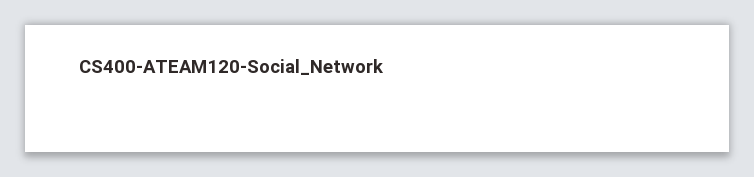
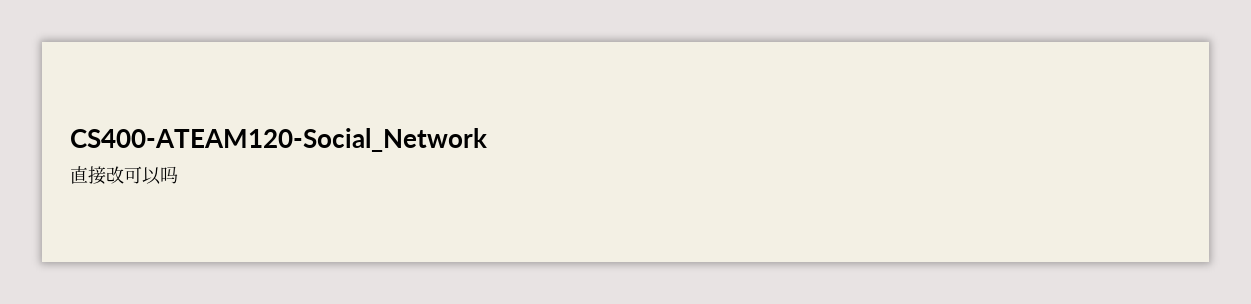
+ 直接改可以吗

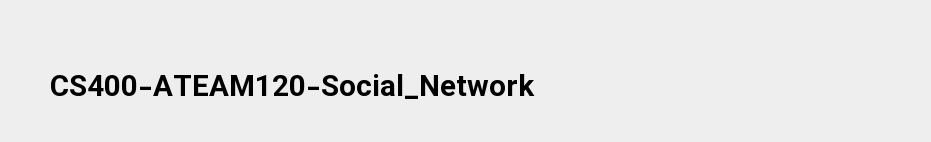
- 直接改可以吗

